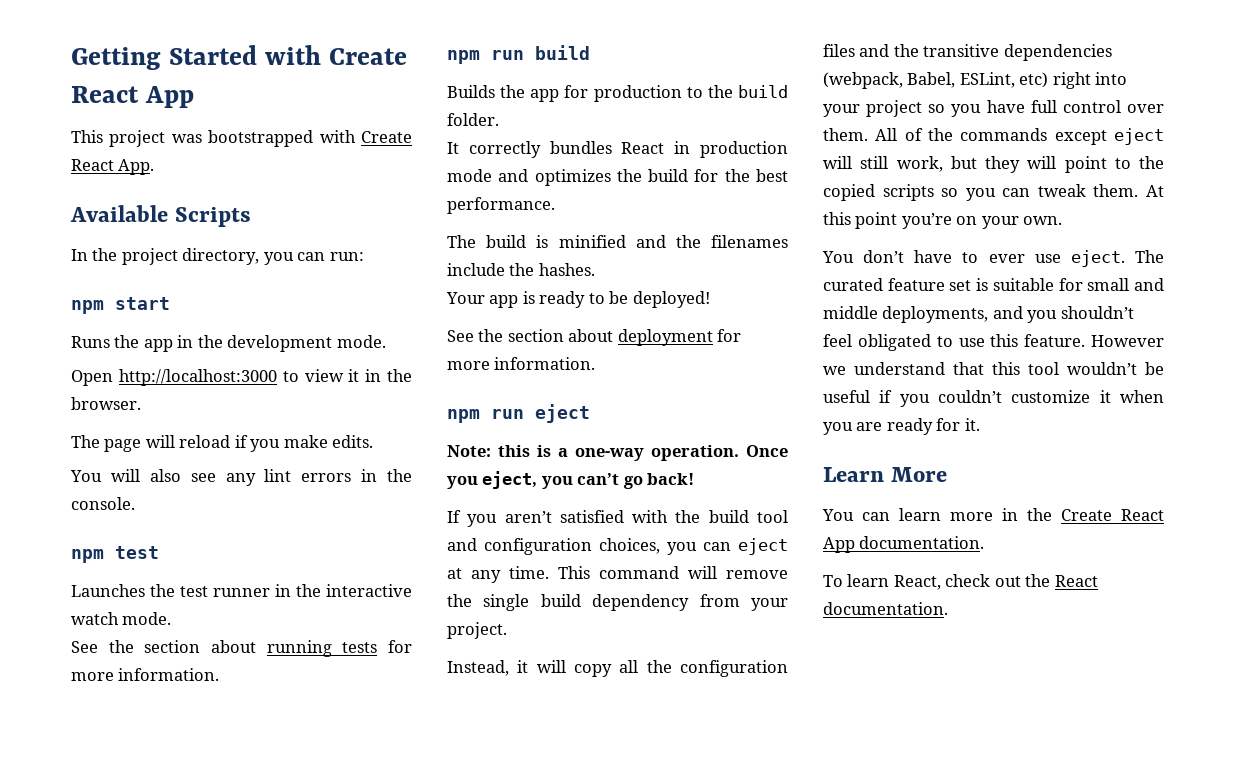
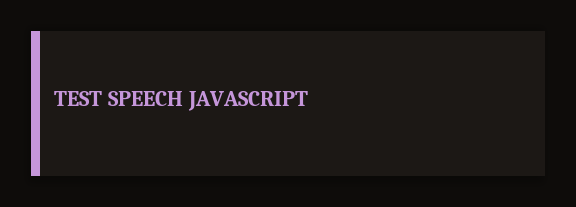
- Getting Started with Create React App
- This project was bootstrapped with Create React App.
- Available Scripts
- In the project directory, you can run:
- npm start
- Runs the app in the development mode.
- Open http://localhost:3000 to view it in the browser.
- The page will reload if you make edits.
- You will also see any lint errors in the console.
- npm test
- Launches the test runner in the interactive watch mode.
- See the section about running tests for more information.
- npm run build
- Builds the app for production to the build folder.
- It correctly bundles React in production mode and optimizes the build for the best performance.
- The build is minified and the filenames include the hashes.
- Your app is ready to be deployed!
- See the section about deployment for more information.
- npm run eject
- Note: this is a one-way operation. Once you eject, you can’t go back!
- If you aren’t satisfied with the build tool and configuration choices, you can eject at any time. This command will remove the single build dependency from your project.
- Instead, it will copy all the configuration files and the transitive dependencies (webpack, Babel, ESLint, etc) right into your project so you have full control over them. All of the commands except eject will still work, but they will point to the copied scripts so you can tweak them. At this point you’re on your own.
- You don’t have to ever use eject. The curated feature set is suitable for small and middle deployments, and you shouldn’t feel obligated to use this feature. However we understand that this tool wouldn’t be useful if you couldn’t customize it when you are ready for it.
- Learn More
- You can learn more in the Create React App documentation.
- To learn React, check out the React documentation.
+ TEST SPEECH JAVASCRIPT

